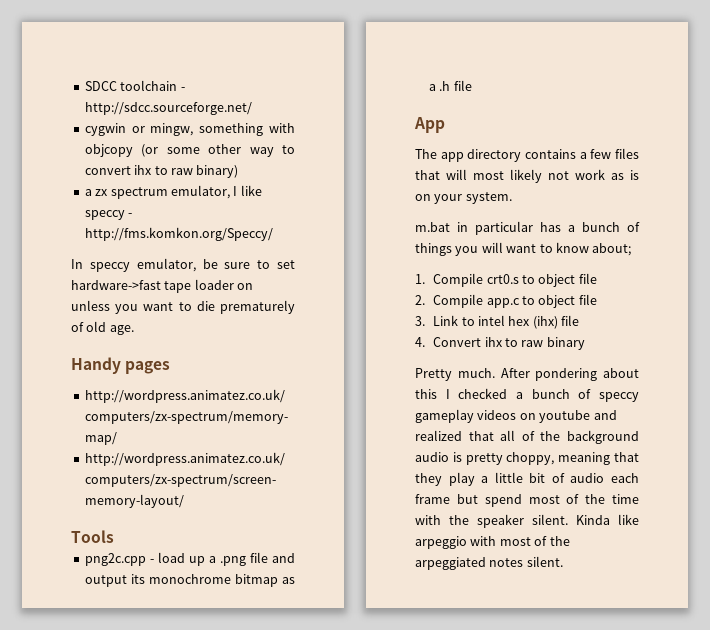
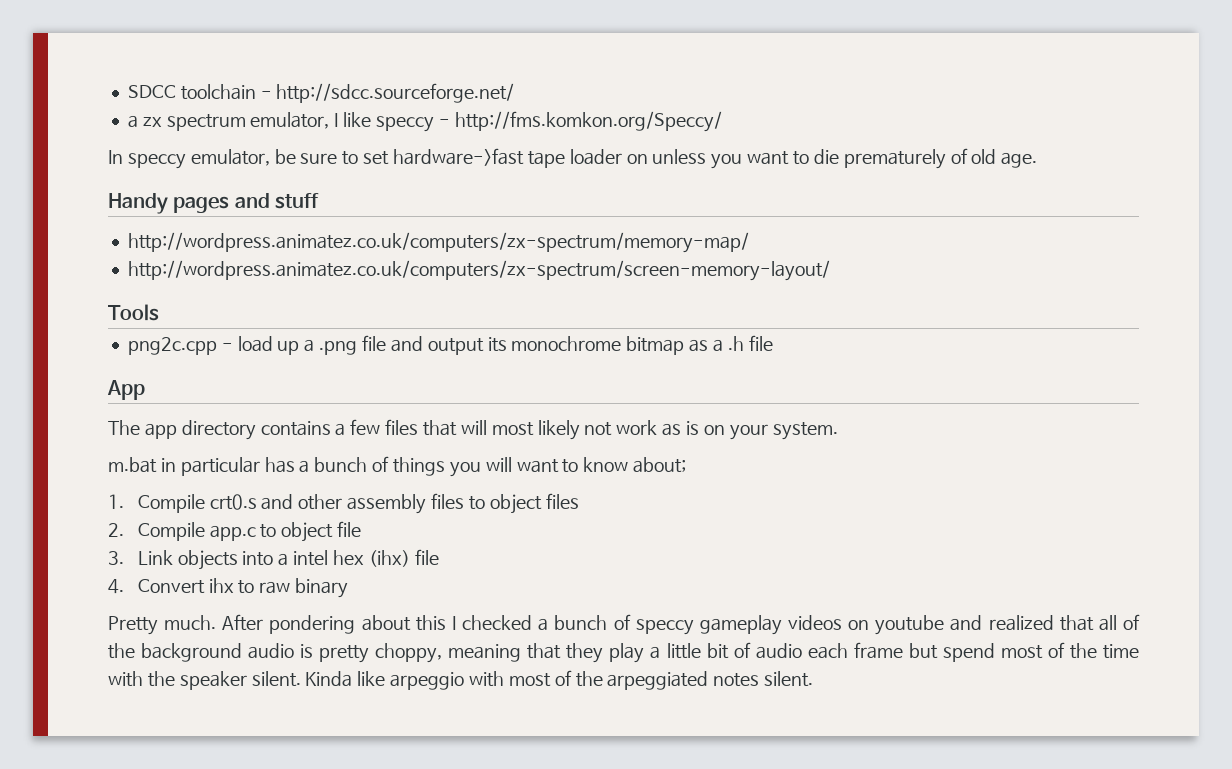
- cygwin or mingw, something with objcopy (or some other way to convert ihx to raw binary)
- Handy pages
+ Handy pages and stuff
- 1. Compile crt0.s to object file
+ 1. Compile crt0.s and other assembly files to object files
- 3. Link to intel hex (ihx) file
+ 3. Link objects into a intel hex (ihx) file

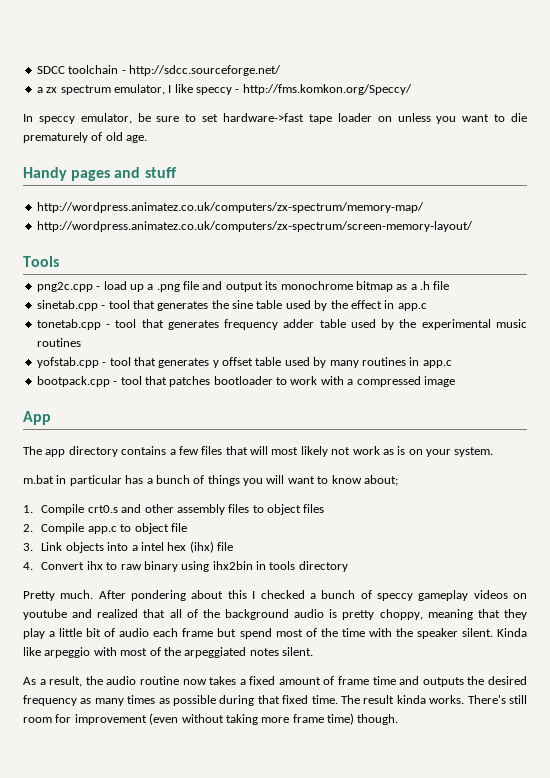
+ sinetab.cpp - tool that generates the sine table used by the effect in app.c
+ tonetab.cpp - tool that generates frequency adder table used by the experimental music routines
+ yofstab.cpp - tool that generates y offset table used by many routines in app.c
+ bootpack.cpp - tool that patches bootloader to work with a compressed image
- 4. Convert ihx to raw binary
+ 4. Convert ihx to raw binary using ihx2bin in tools directory
+ As a result, the audio routine now takes a fixed amount of frame time and outputs the desired frequency as many times as possible during that fixed time. The result kinda works. There's still room for improvement (even without taking more frame time) though.

